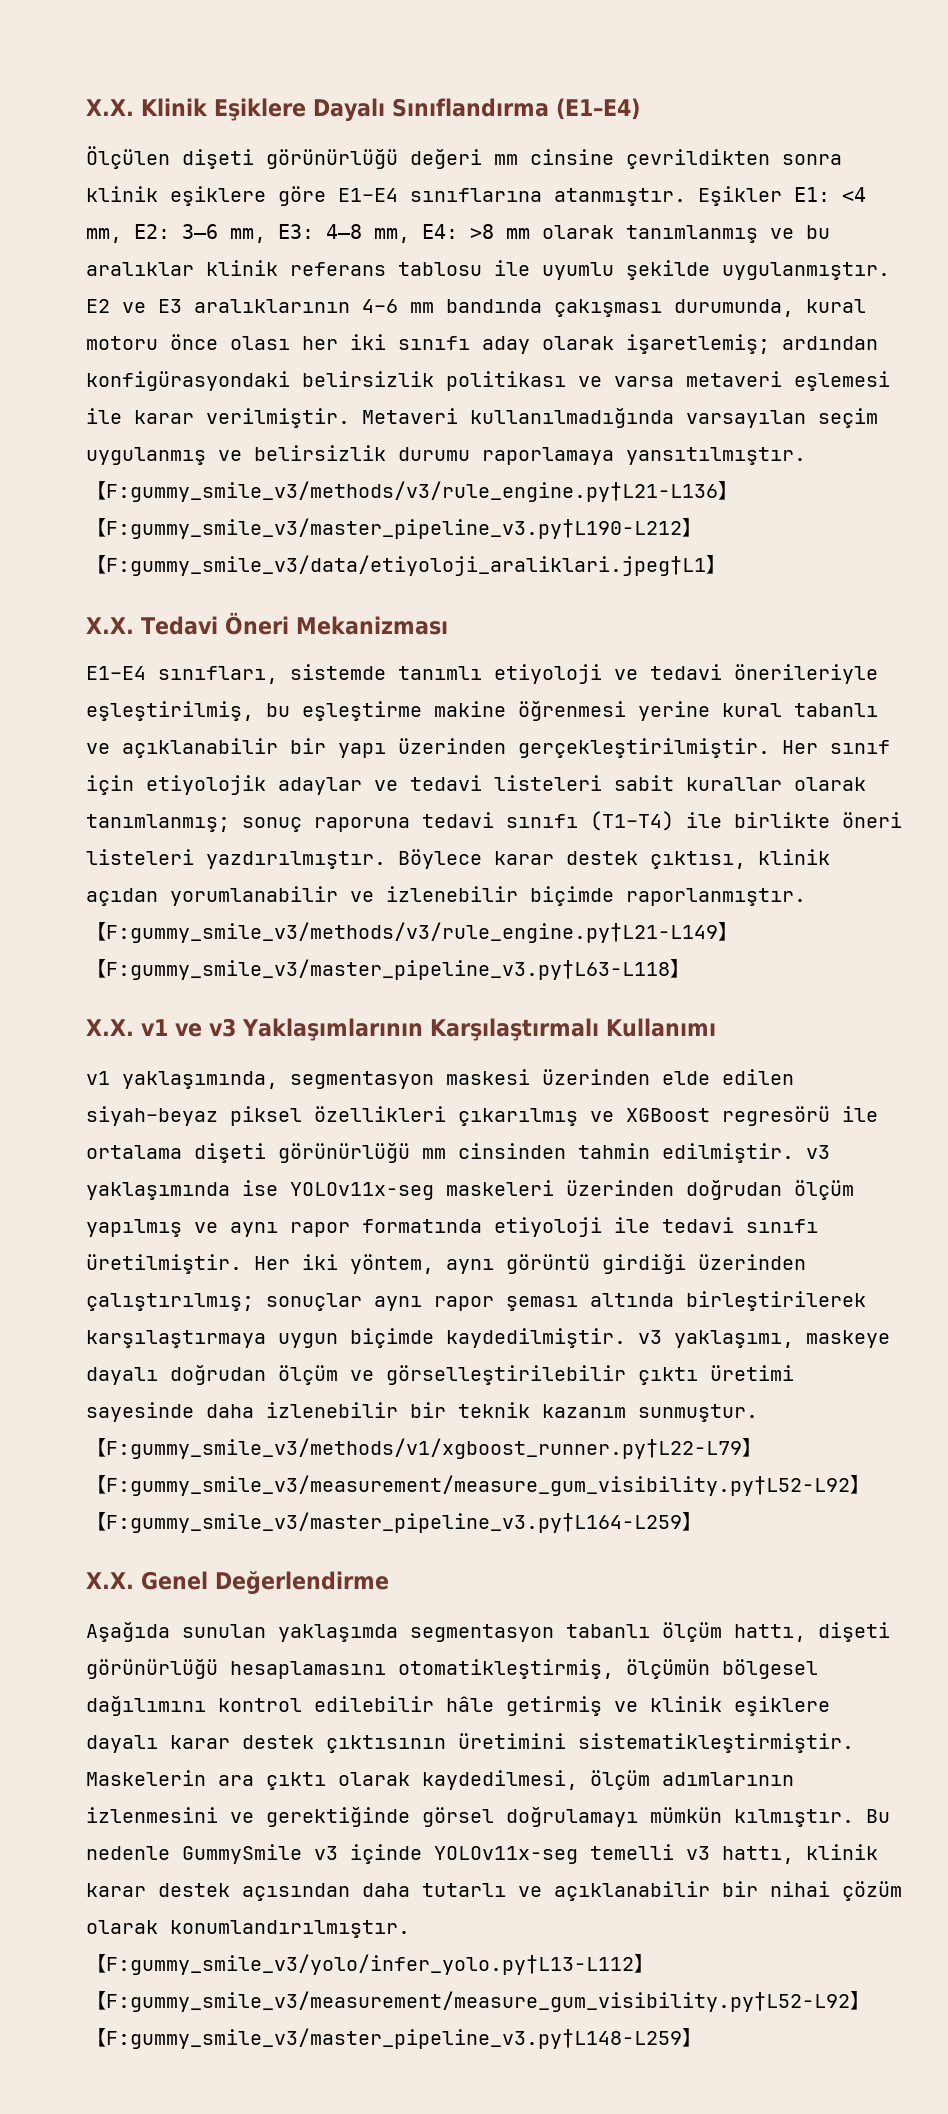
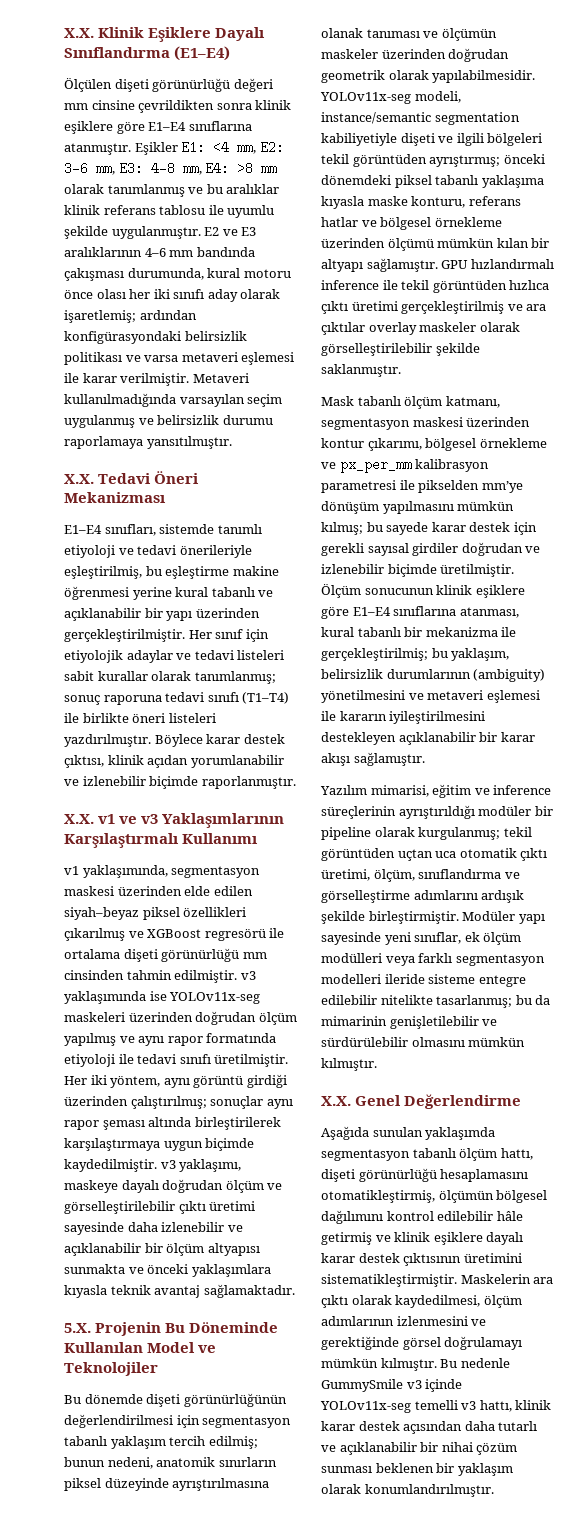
- 【F:gummy_smile_v3/methods/v3/rule_engine.py†L21-L136】【F:gummy_smile_v3/master_pipeline_v3.py†L190-L212】【F:gummy_smile_v3/data/etiyoloji_araliklari.jpeg†L1】
- 【F:gummy_smile_v3/methods/v3/rule_engine.py†L21-L149】【F:gummy_smile_v3/master_pipeline_v3.py†L63-L118】
- Her iki yöntem, aynı görüntü girdiği üzerinden çalıştırılmış; sonuçlar aynı rapor şeması altında birleştirilerek karşılaştırmaya uygun biçimde kaydedilmiştir. v3 yaklaşımı, maskeye dayalı doğrudan ölçüm ve görselleştirilebilir çıktı üretimi sayesinde daha izlenebilir bir teknik kazanım sunmuştur.【F:gummy_smile_v3/methods/v1/xgboost_runner.py†L22-L79】【F:gummy_smile_v3/measurement/measure_gum_visibility.py†L52-L92】【F:gummy_smile_v3/master_pipeline_v3.py†L164-L259】
+ Her iki yöntem, aynı görüntü girdiği üzerinden çalıştırılmış; sonuçlar aynı rapor şeması altında birleştirilerek karşılaştırmaya uygun biçimde kaydedilmiştir. v3 yaklaşımı, maskeye dayalı doğrudan ölçüm ve görselleştirilebilir çıktı üretimi sayesinde daha izlenebilir ve açıklanabilir bir ölçüm altyapısı sunmakta ve önceki yaklaşımlara kıyasla teknik avantaj sağlamaktadır.
+ 5.X. Projenin Bu Döneminde Kullanılan Model ve Teknolojiler
+ Bu dönemde dişeti görünürlüğünün değerlendirilmesi için segmentasyon tabanlı yaklaşım tercih edilmiş; bunun nedeni, anatomik sınırların piksel düzeyinde ayrıştırılmasına olanak tanıması ve ölçümün maskeler üzerinden doğrudan geometrik olarak yapılabilmesidir. YOLOv11x-seg modeli, instance/semantic segmentation kabiliyetiyle dişeti ve ilgili bölgeleri tekil görüntüden ayrıştırmış; önceki dönemdeki piksel tabanlı yaklaşıma kıyasla maske konturu, referans hatlar ve bölgesel örnekleme üzerinden ölçümü mümkün kılan bir altyapı sağlamıştır. GPU hızlandırmalı inference ile tekil görüntüden hızlıca çıktı üretimi gerçekleştirilmiş ve ara çıktılar overlay maskeler olarak görselleştirilebilir şekilde saklanmıştır.
+ Mask tabanlı ölçüm katmanı, segmentasyon maskesi üzerinden kontur çıkarımı, bölgesel örnekleme ve px_per_mm kalibrasyon parametresi ile pikselden mm’ye dönüşüm yapılmasını mümkün kılmış; bu sayede karar destek için gerekli sayısal girdiler doğrudan ve izlenebilir biçimde üretilmiştir. Ölçüm sonucunun klinik eşiklere göre E1–E4 sınıflarına atanması, kural tabanlı bir mekanizma ile gerçekleştirilmiş; bu yaklaşım, belirsizlik durumlarının (ambiguity) yönetilmesini ve metaveri eşlemesi ile kararın iyileştirilmesini destekleyen açıklanabilir bir karar akışı sağlamıştır.
+ Yazılım mimarisi, eğitim ve inference süreçlerinin ayrıştırıldığı modüler bir pipeline olarak kurgulanmış; tekil görüntüden uçtan uca otomatik çıktı üretimi, ölçüm, sınıflandırma ve görselleştirme adımlarını ardışık şekilde birleştirmiştir. Modüler yapı sayesinde yeni sınıflar, ek ölçüm modülleri veya farklı segmentasyon modelleri ileride sisteme entegre edilebilir nitelikte tasarlanmış; bu da mimarinin genişletilebilir ve sürdürülebilir olmasını mümkün kılmıştır.
- Bu nedenle GummySmile v3 içinde YOLOv11x-seg temelli v3 hattı, klinik karar destek açısından daha tutarlı ve açıklanabilir bir nihai çözüm olarak konumlandırılmıştır.【F:gummy_smile_v3/yolo/infer_yolo.py†L13-L112】【F:gummy_smile_v3/measurement/measure_gum_visibility.py†L52-L92】【F:gummy_smile_v3/master_pipeline_v3.py†L148-L259】
+ Bu nedenle GummySmile v3 içinde YOLOv11x-seg temelli v3 hattı, klinik karar destek açısından daha tutarlı ve açıklanabilir bir nihai çözüm sunması beklenen bir yaklaşım olarak konumlandırılmıştır.

